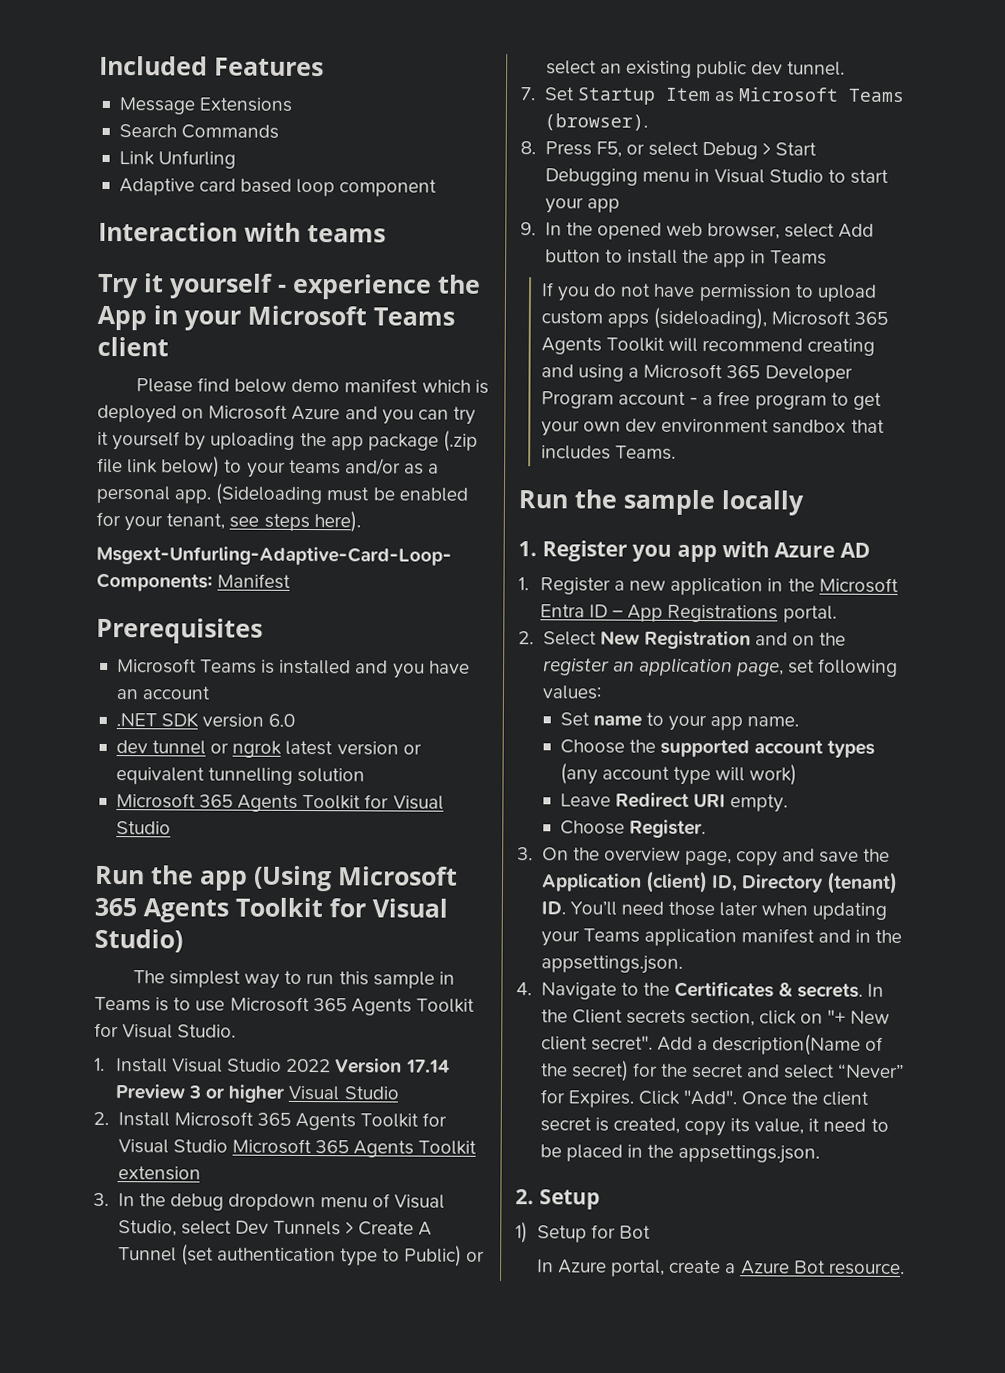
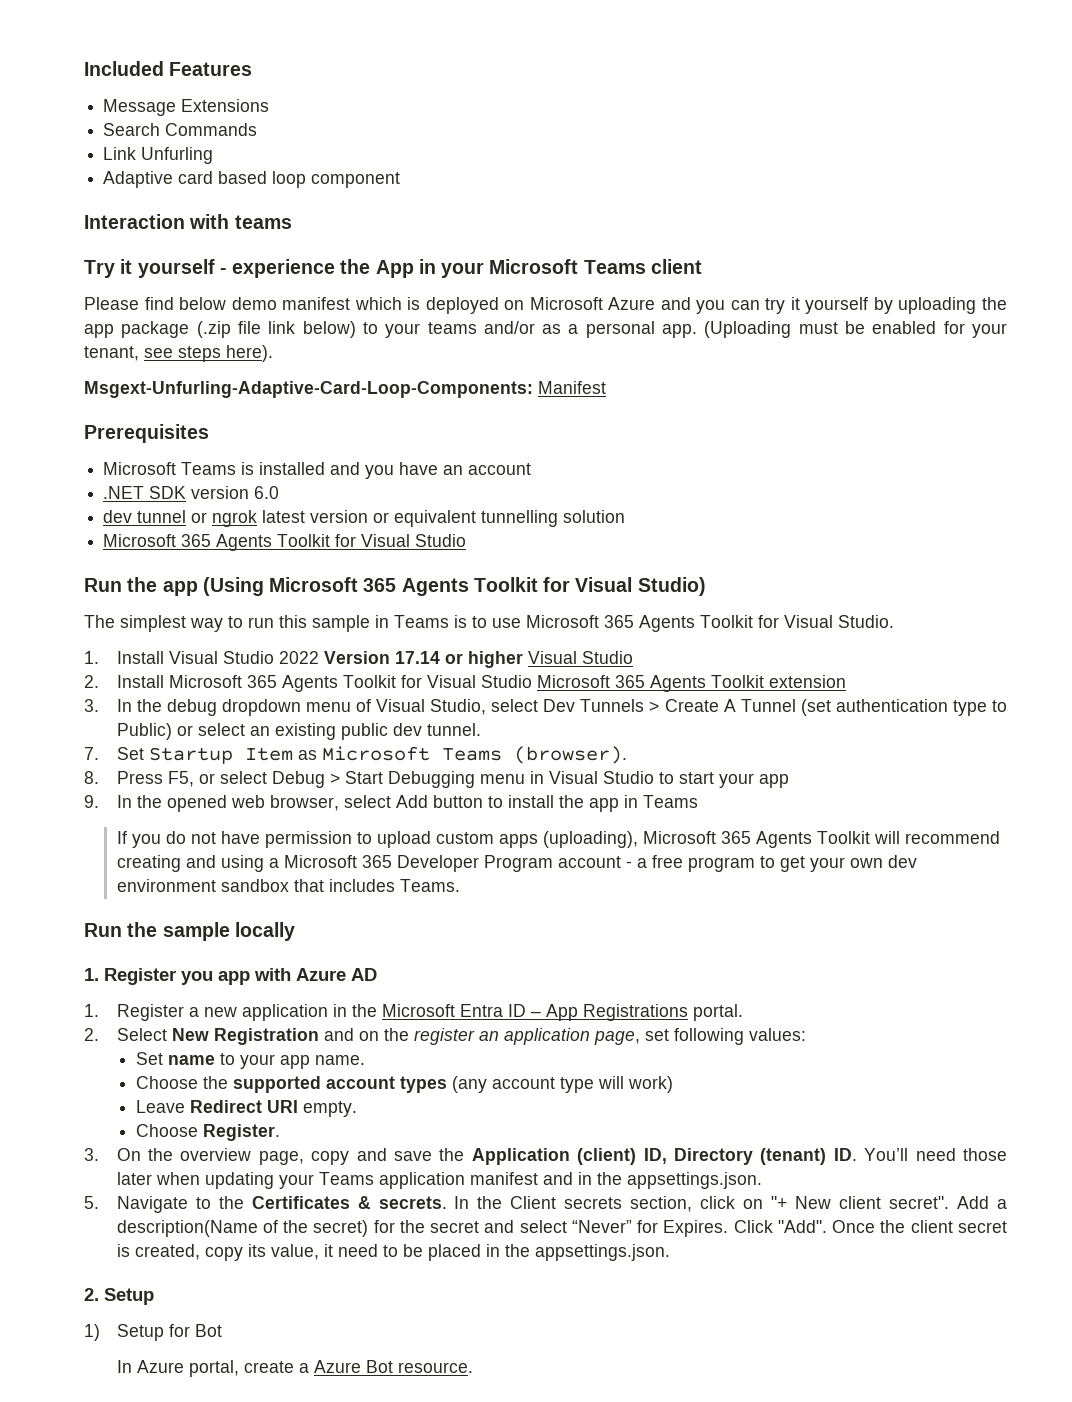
- (Sideloading must be enabled for your tenant, see steps here).
+ (Uploading must be enabled for your tenant, see steps here).
- 1. Install Visual Studio 2022 Version 17.14 Preview 3 or higher Visual Studio
+ 1. Install Visual Studio 2022 Version 17.14 or higher Visual Studio
- If you do not have permission to upload custom apps (sideloading), Microsoft 365 Agents Toolkit will recommend creating and using a Microsoft 365 Developer Program account - a free program to get your own dev environment sandbox that includes Teams.
+ If you do not have permission to upload custom apps (uploading), Microsoft 365 Agents Toolkit will recommend creating and using a Microsoft 365 Developer Program account - a free program to get your own dev environment sandbox that includes Teams.
- 4. Navigate to the Certificates & secrets.
+ 5. Navigate to the Certificates & secrets.

